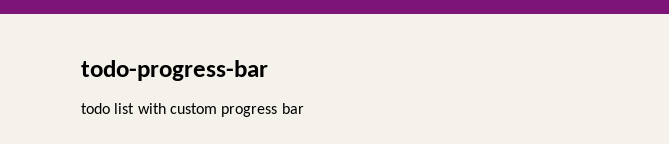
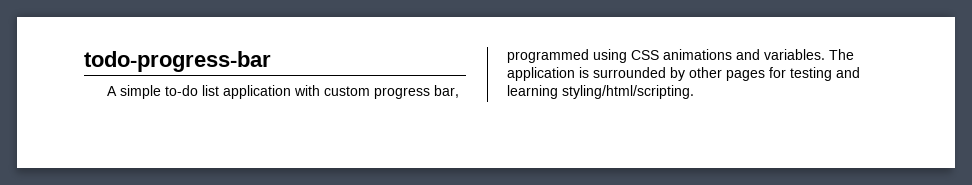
- todo list with custom progress bar
+ A simple to-do list application with custom progress bar, programmed using CSS animations and variables. The application is surrounded by other pages for testing and learning styling/html/scripting.

